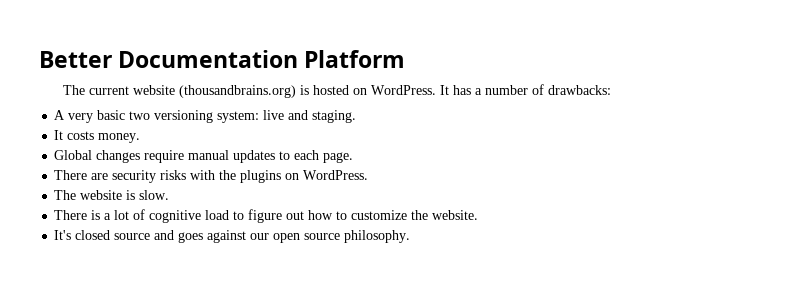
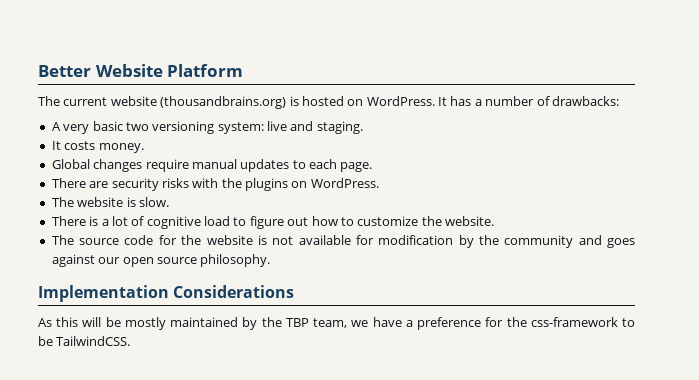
- Better Documentation Platform
+ Better Website Platform
- It's closed source and goes against our open source philosophy.
+ The source code for the website is not available for modification by the community and goes against our open source philosophy.
+ Implementation Considerations
+ As this will be mostly maintained by the TBP team, we have a preference for the css-framework to be TailwindCSS.

